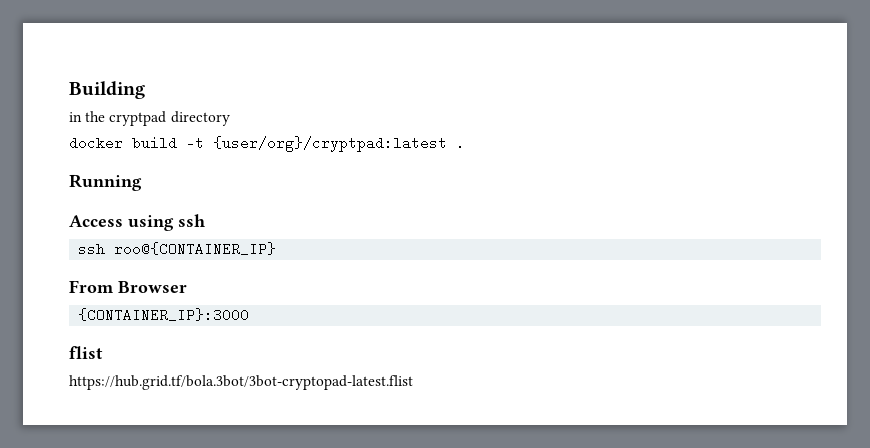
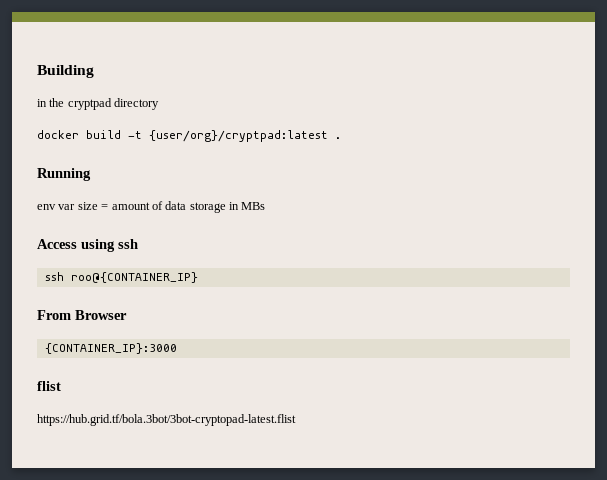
+ env var size = amount of data storage in MBs

